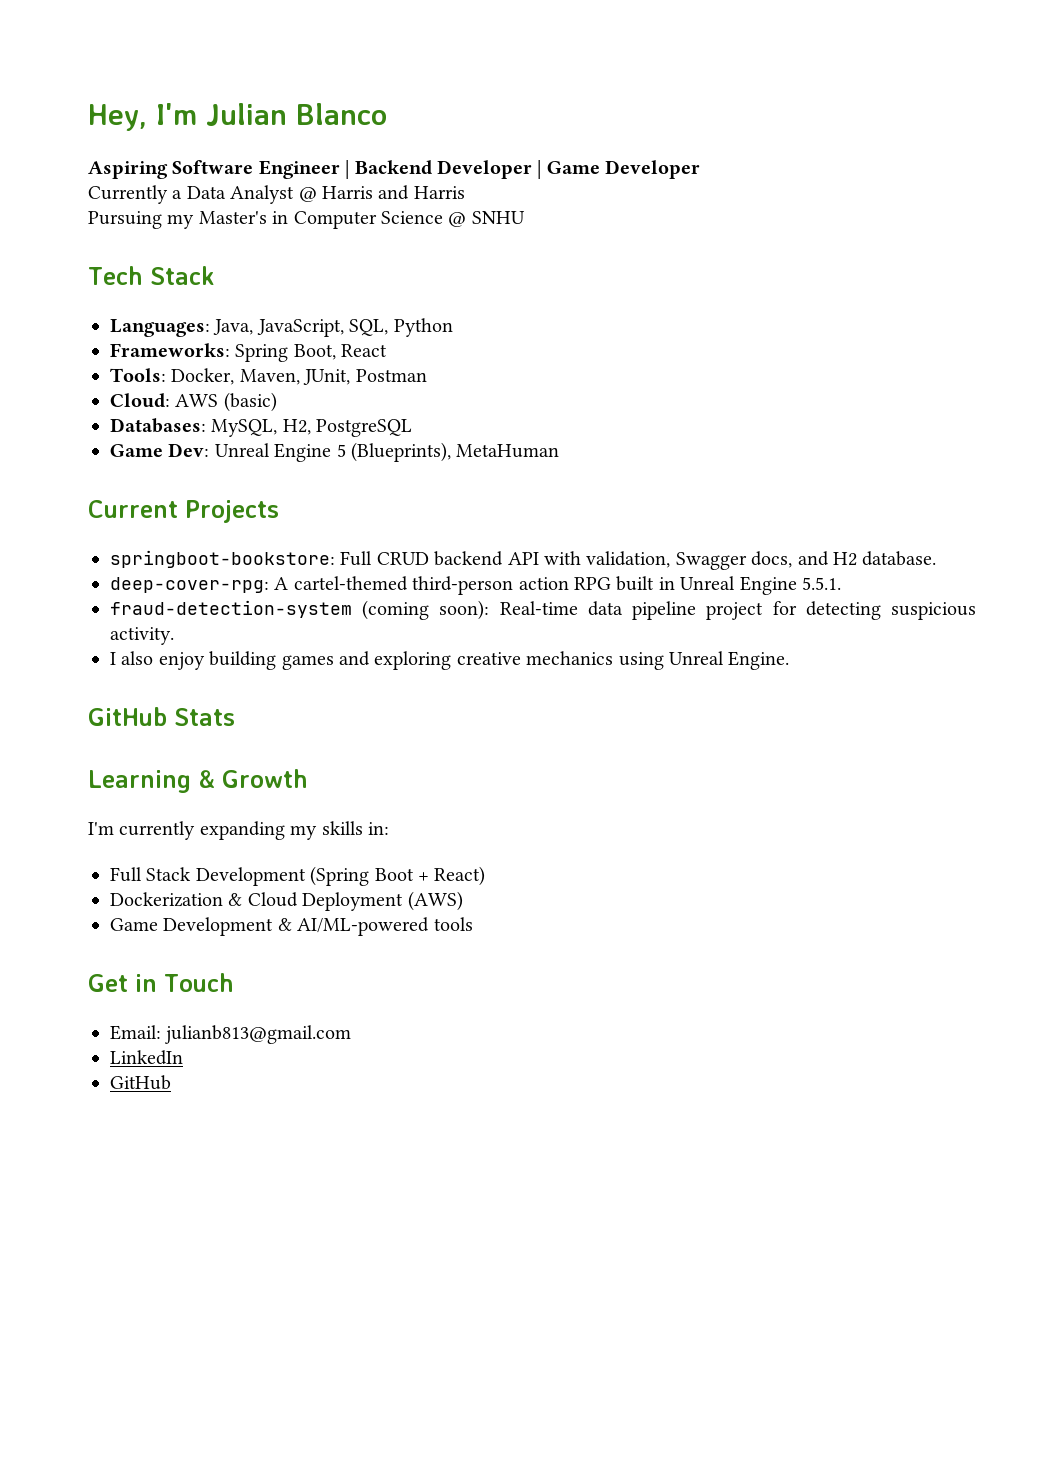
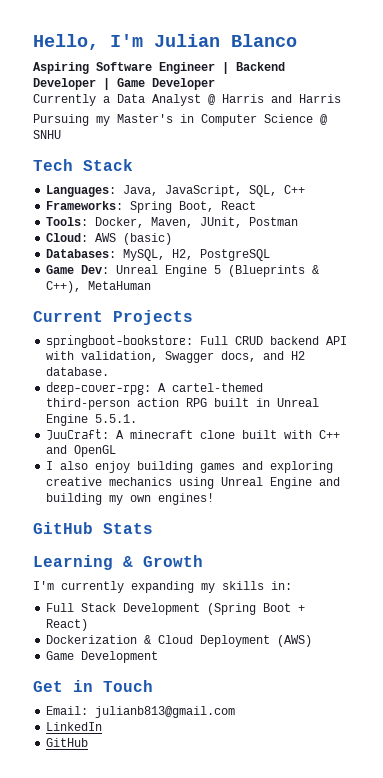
- Hey, I'm Julian Blanco
+ Hello, I'm Julian Blanco
- Languages: Java, JavaScript, SQL, Python
+ Languages: Java, JavaScript, SQL, C++
- Game Dev: Unreal Engine 5 (Blueprints), MetaHuman
+ Game Dev: Unreal Engine 5 (Blueprints & C++), MetaHuman
- fraud-detection-system (coming soon): Real-time data pipeline project for detecting suspicious activity.
+ JuuCraft: A minecraft clone built with C++ and OpenGL
- I also enjoy building games and exploring creative mechanics using Unreal Engine.
+ I also enjoy building games and exploring creative mechanics using Unreal Engine and building my own engines!
- Game Development & AI/ML-powered tools
+ Game Development

